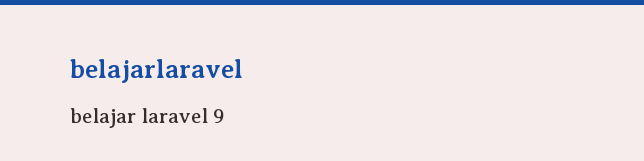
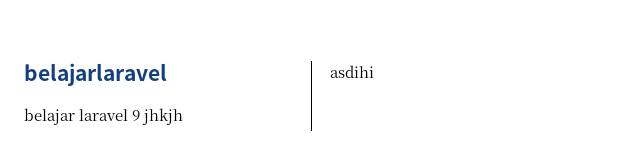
- belajar laravel 9
+ belajar laravel 9 jhkjh
+ asdihi

